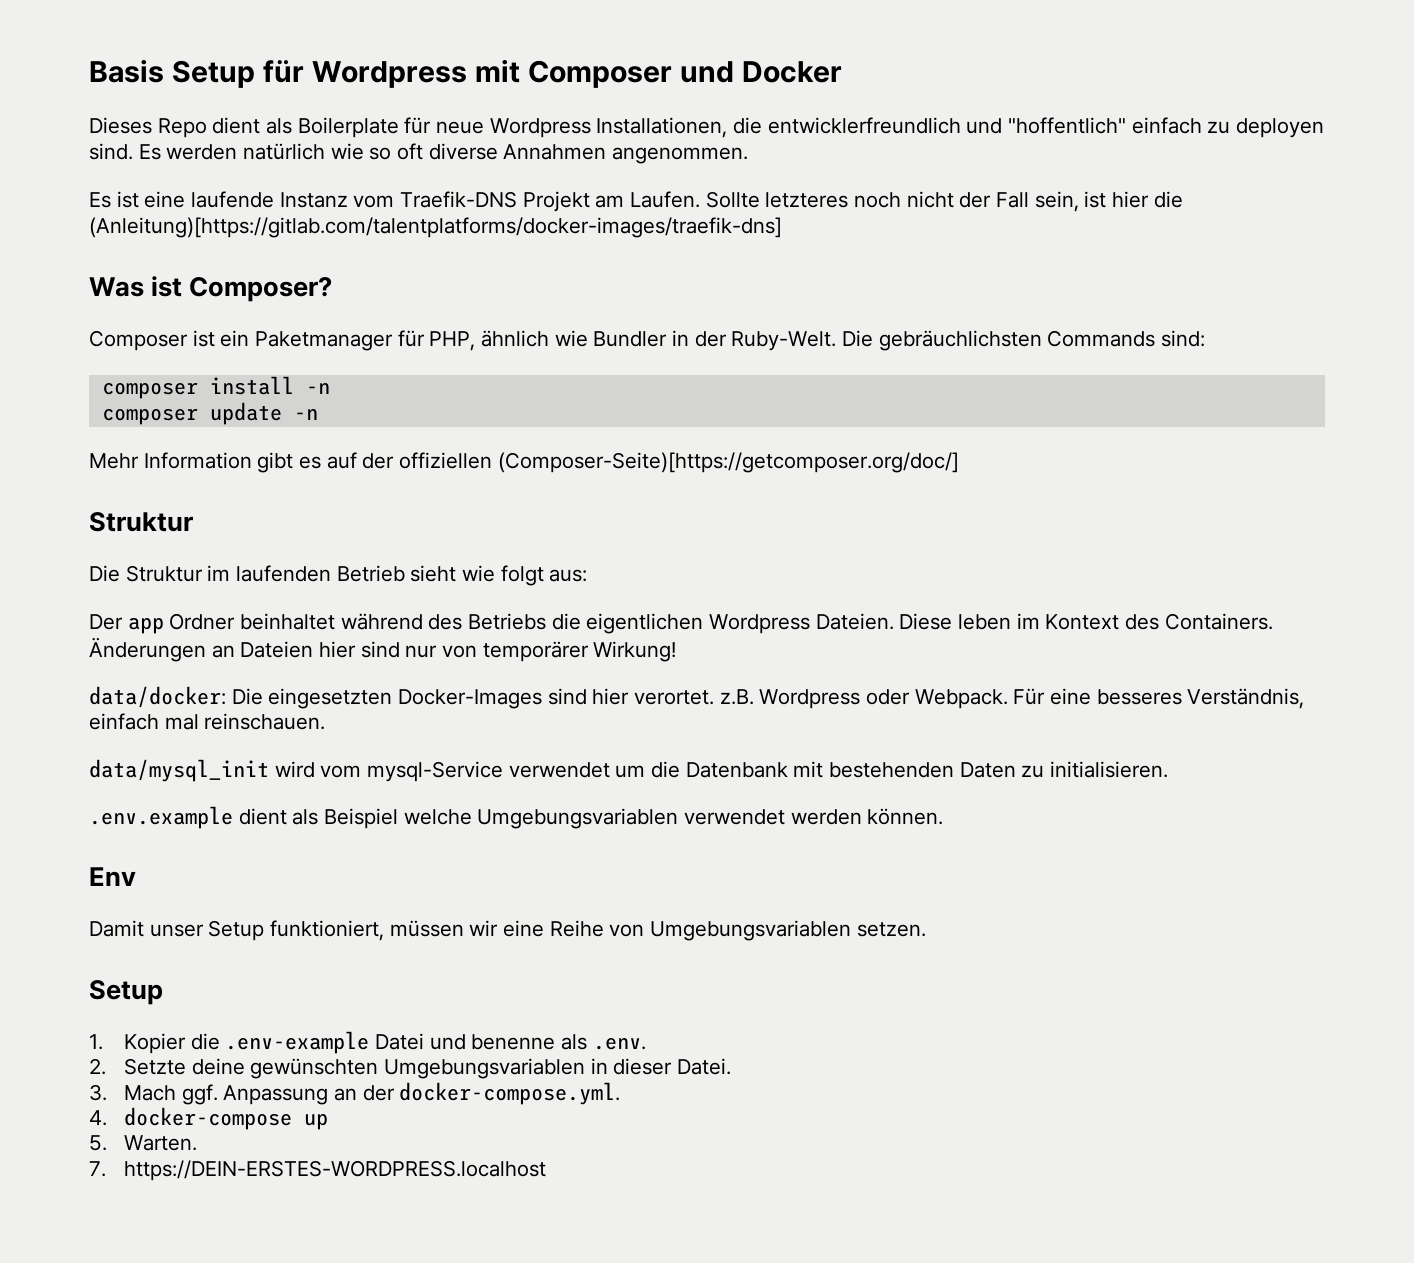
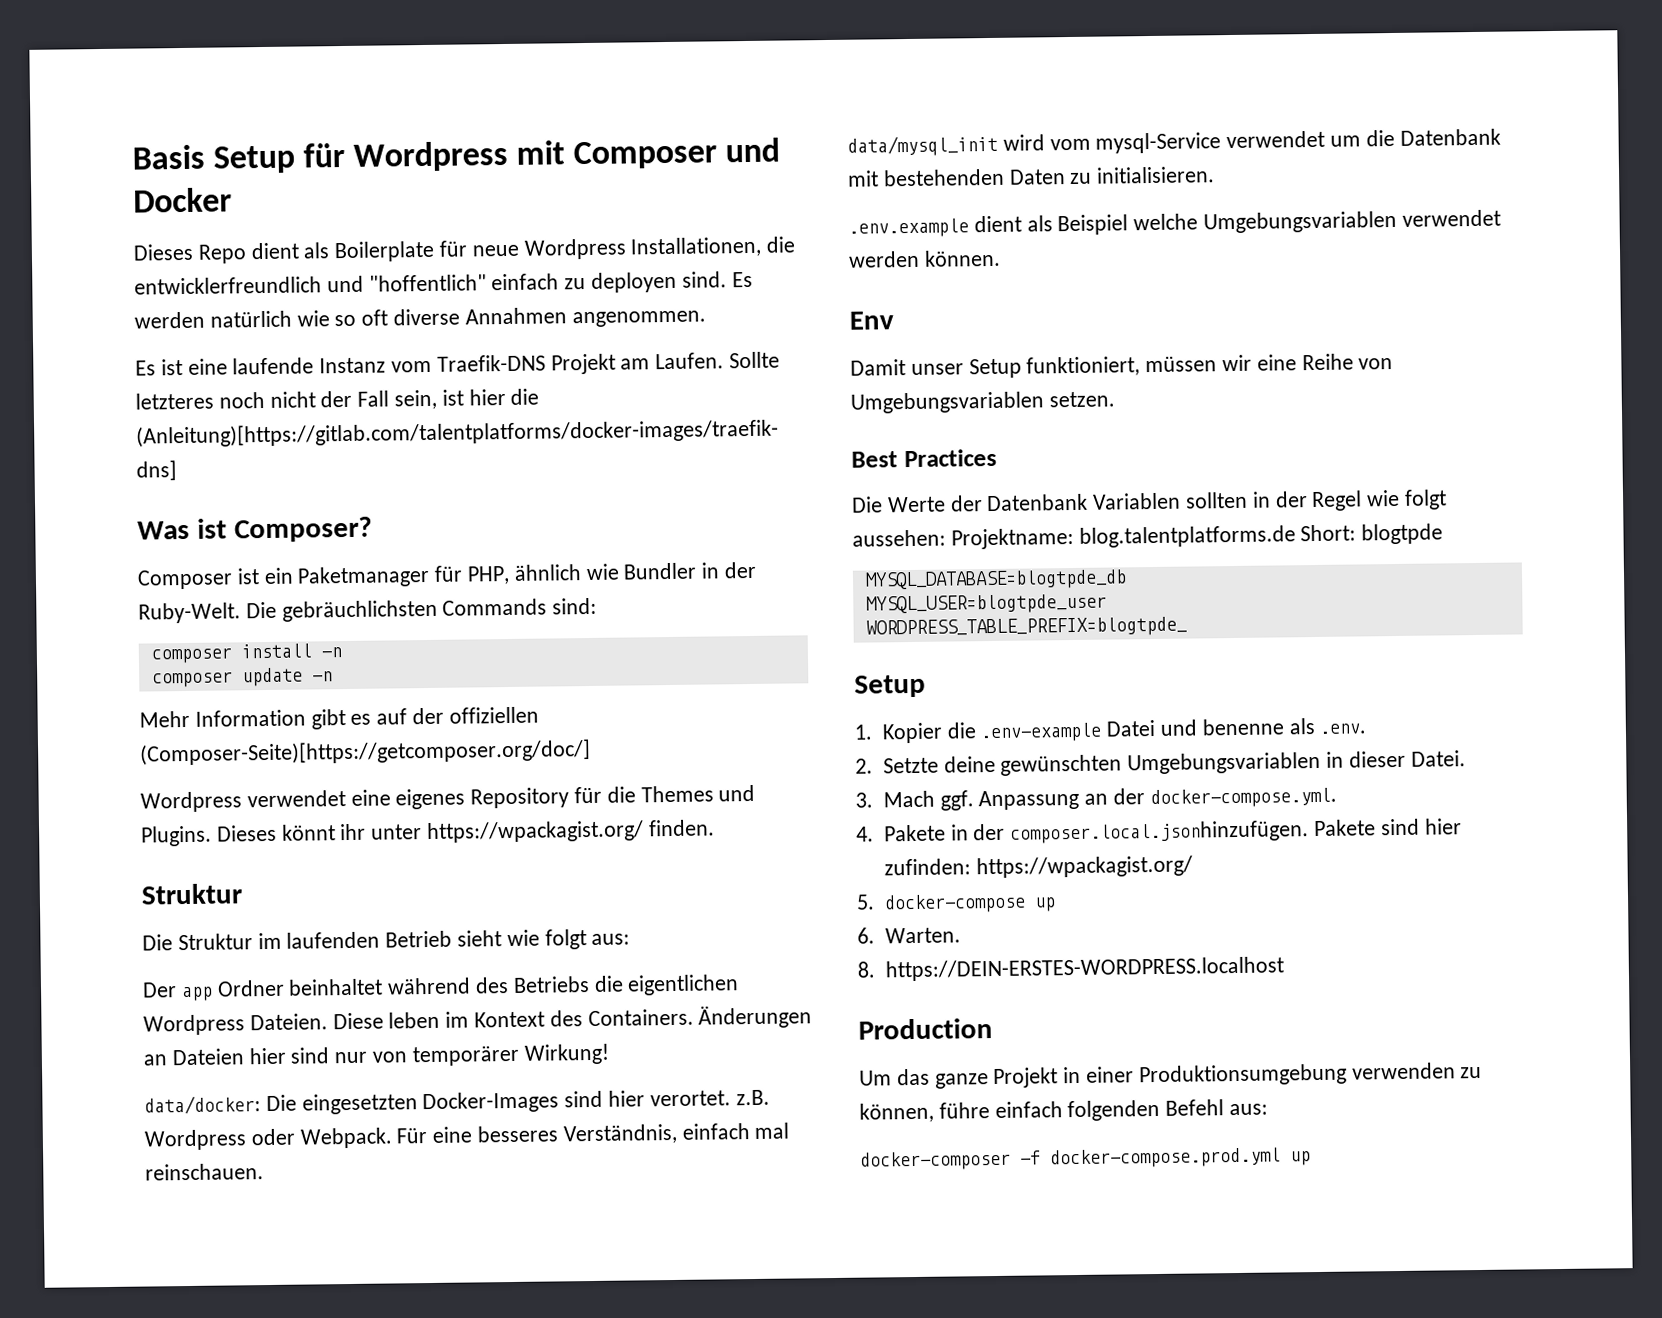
+ Wordpress verwendet eine eigenes Repository für die Themes und Plugins. Dieses könnt ihr unter https://wpackagist.org/ finden.
+ Best Practices
+ Die Werte der Datenbank Variablen sollten in der Regel wie folgt aussehen: Projektname: blog.talentplatforms.de Short: blogtpde
+ MYSQL_DATABASE=blogtpde_db
+ MYSQL_USER=blogtpde_user
+ WORDPRESS_TABLE_PREFIX=blogtpde_
- 4. docker-compose up
+ 4. Pakete in der composer.local.jsonhinzufügen. Pakete sind hier zufinden: https://wpackagist.org/
+ 5. docker-compose up
- 5. Warten.
+ 6. Warten.
- 7. https://DEIN-ERSTES-WORDPRESS.localhost
+ 8. https://DEIN-ERSTES-WORDPRESS.localhost
+ Production
+ Um das ganze Projekt in einer Produktionsumgebung verwenden zu können, führe einfach folgenden Befehl aus:
+ docker-composer -f docker-compose.prod.yml up

